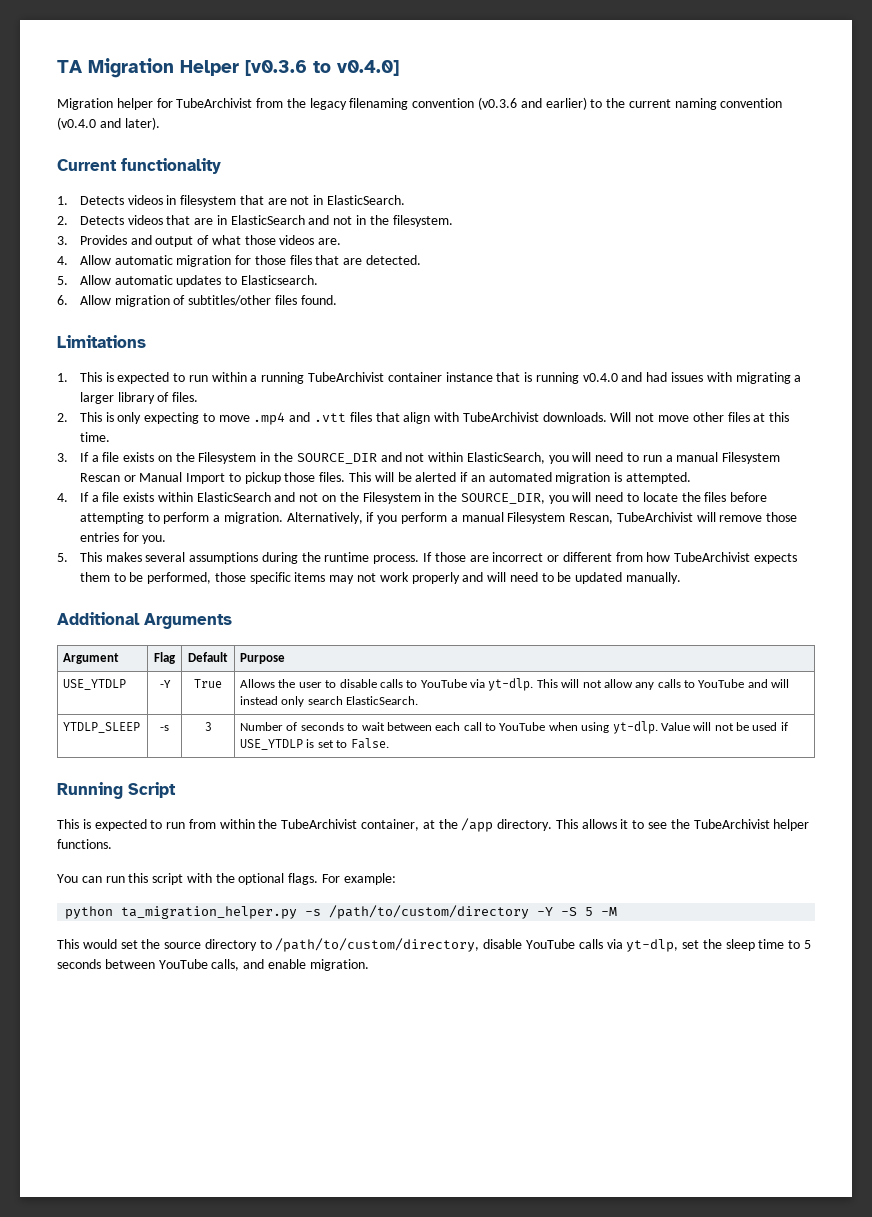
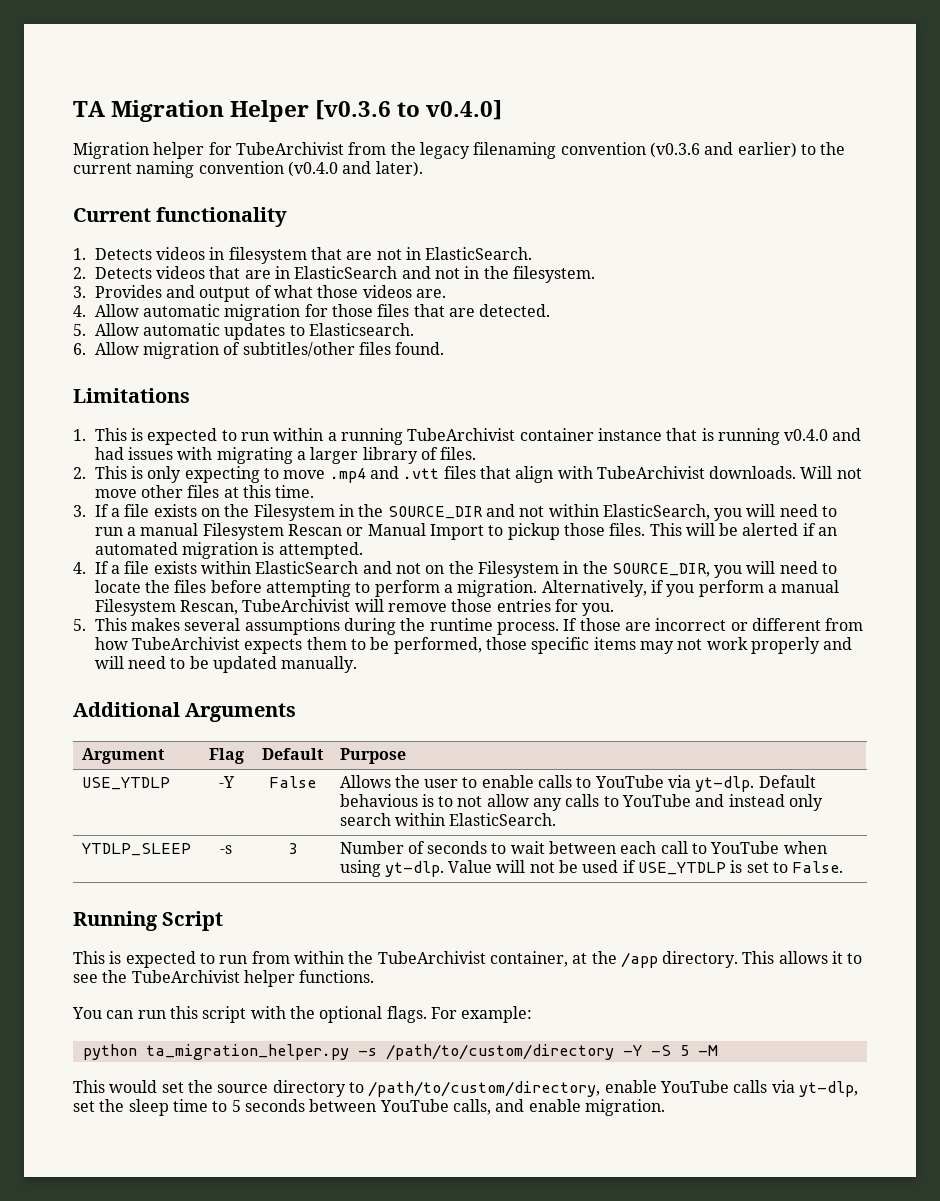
- USE_YTDLP | -Y | True | Allows the user to disable calls to YouTube via yt-dlp. This will not allow any calls to YouTube and will instead only search ElasticSearch.
+ USE_YTDLP | -Y | False | Allows the user to enable calls to YouTube via yt-dlp. Default behavious is to not allow any calls to YouTube and instead only search within ElasticSearch.
- This would set the source directory to /path/to/custom/directory, disable YouTube calls via yt-dlp, set the sleep time to 5 seconds between YouTube calls, and enable migration.
+ This would set the source directory to /path/to/custom/directory, enable YouTube calls via yt-dlp, set the sleep time to 5 seconds between YouTube calls, and enable migration.

